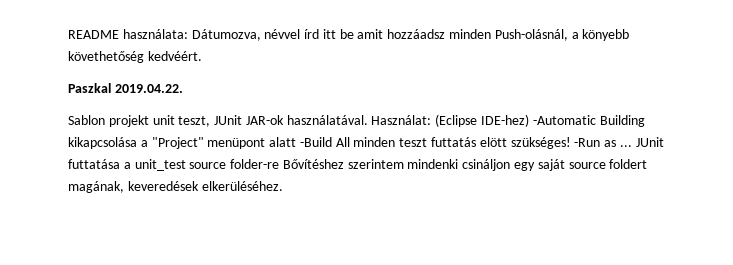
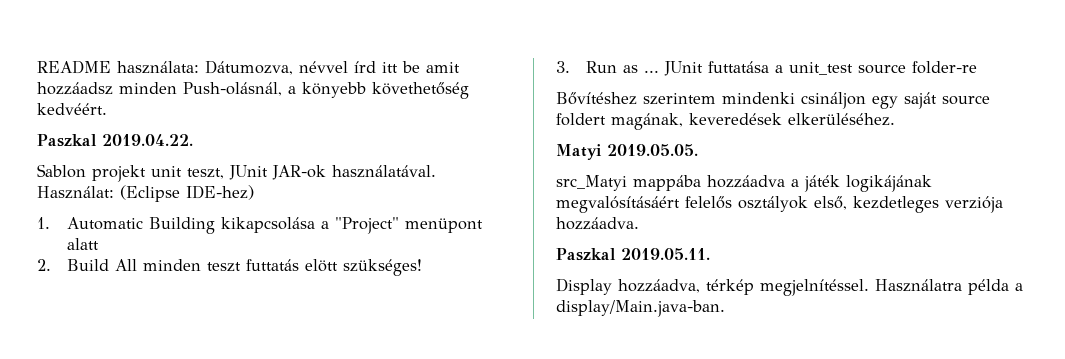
- Használat: (Eclipse IDE-hez) -Automatic Building kikapcsolása a "Project" menüpont alatt -Build All minden teszt futtatás elött szükséges! -Run as ...
+ Használat: (Eclipse IDE-hez)
+ 1. Automatic Building kikapcsolása a "Project" menüpont alatt
+ 2. Build All minden teszt futtatás elött szükséges!
+ 3. Run as ...
- JUnit futtatása a unit_test source folder-re Bővítéshez szerintem mindenki csináljon egy saját source foldert magának, keveredések elkerüléséhez.
+ JUnit futtatása a unit_test source folder-re
+ Bővítéshez szerintem mindenki csináljon egy saját source foldert magának, keveredések elkerüléséhez.
+ Matyi 2019.05.05.
+ src_Matyi mappába hozzáadva a játék logikájának megvalósításáért felelős osztályok első, kezdetleges verziója hozzáadva.
+ Paszkal 2019.05.11.
+ Display hozzáadva, térkép megjelnítéssel. Használatra példa a display/Main.java-ban.

